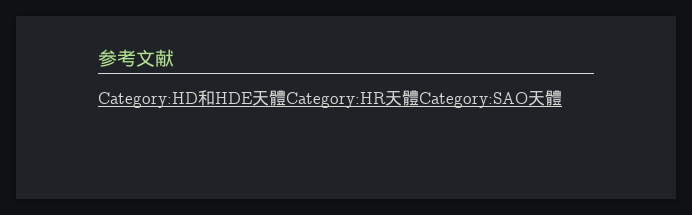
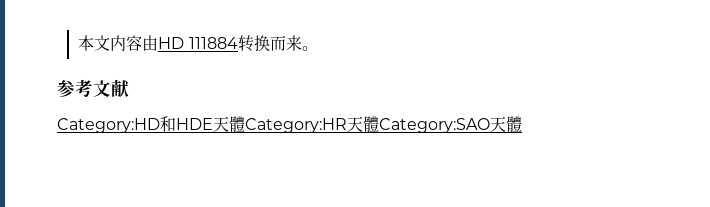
+ 本文内容由HD 111884转换而来。

